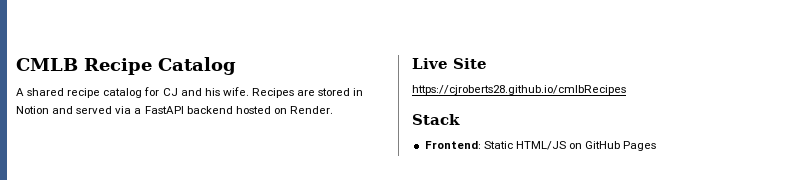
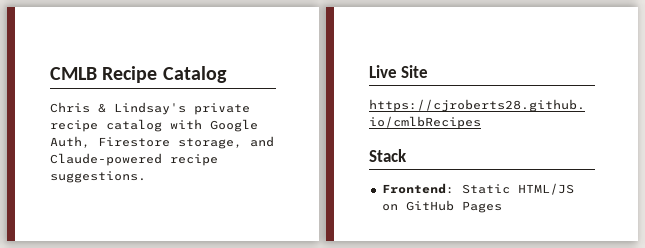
- A shared recipe catalog for CJ and his wife. Recipes are stored in Notion and served via a FastAPI backend hosted on Render.
+ Chris & Lindsay's private recipe catalog with Google Auth, Firestore storage, and Claude-powered recipe suggestions.

